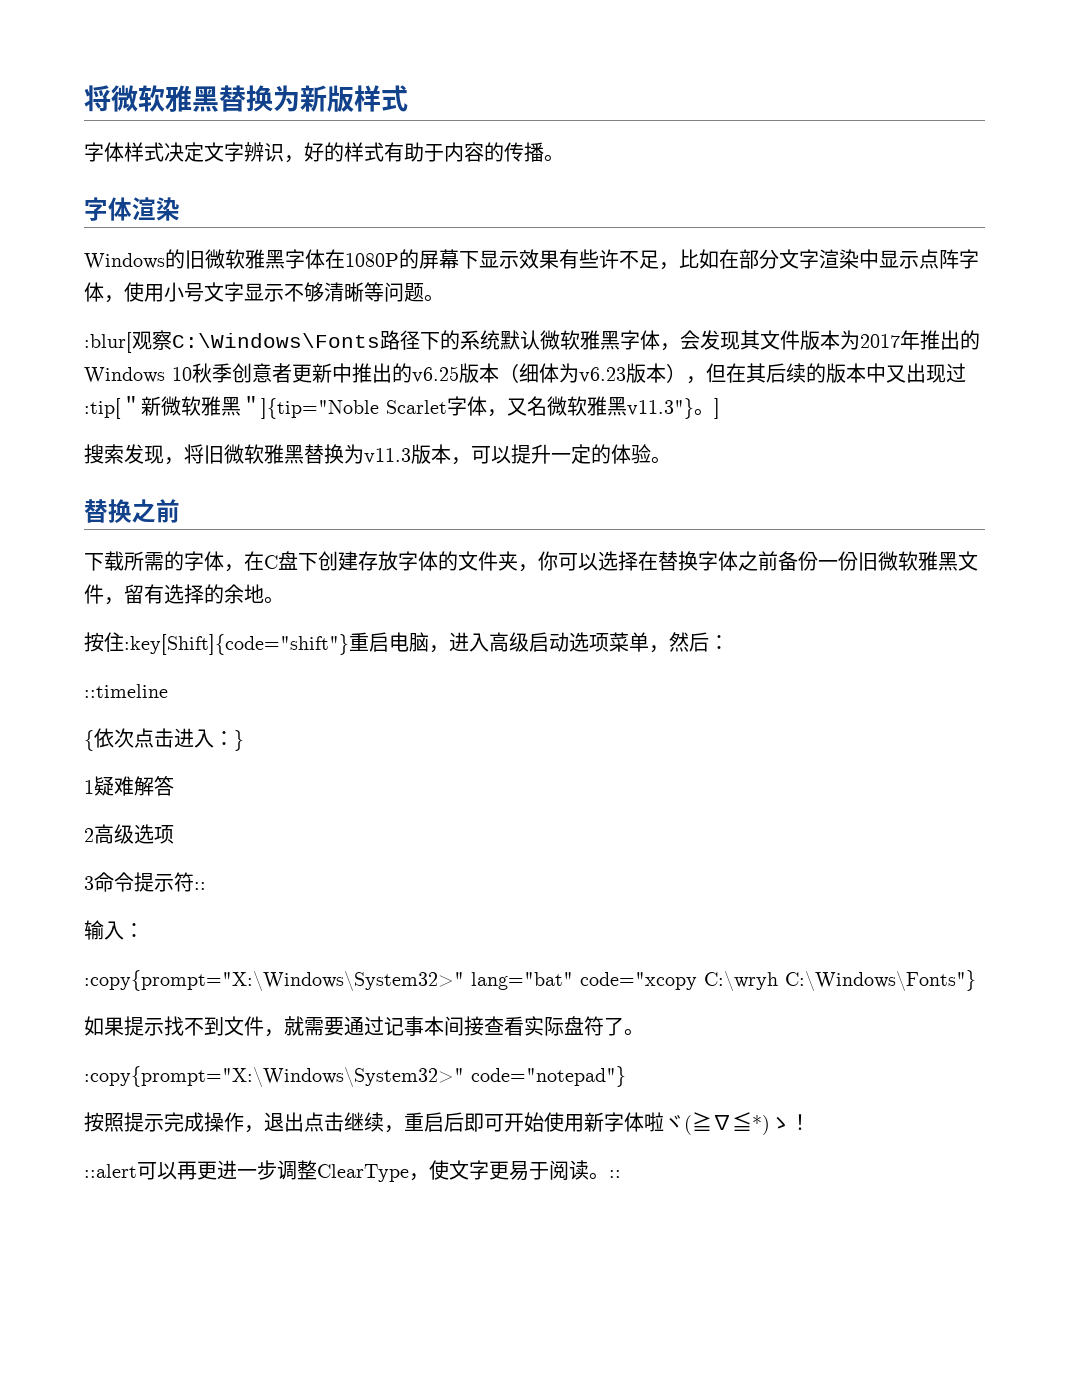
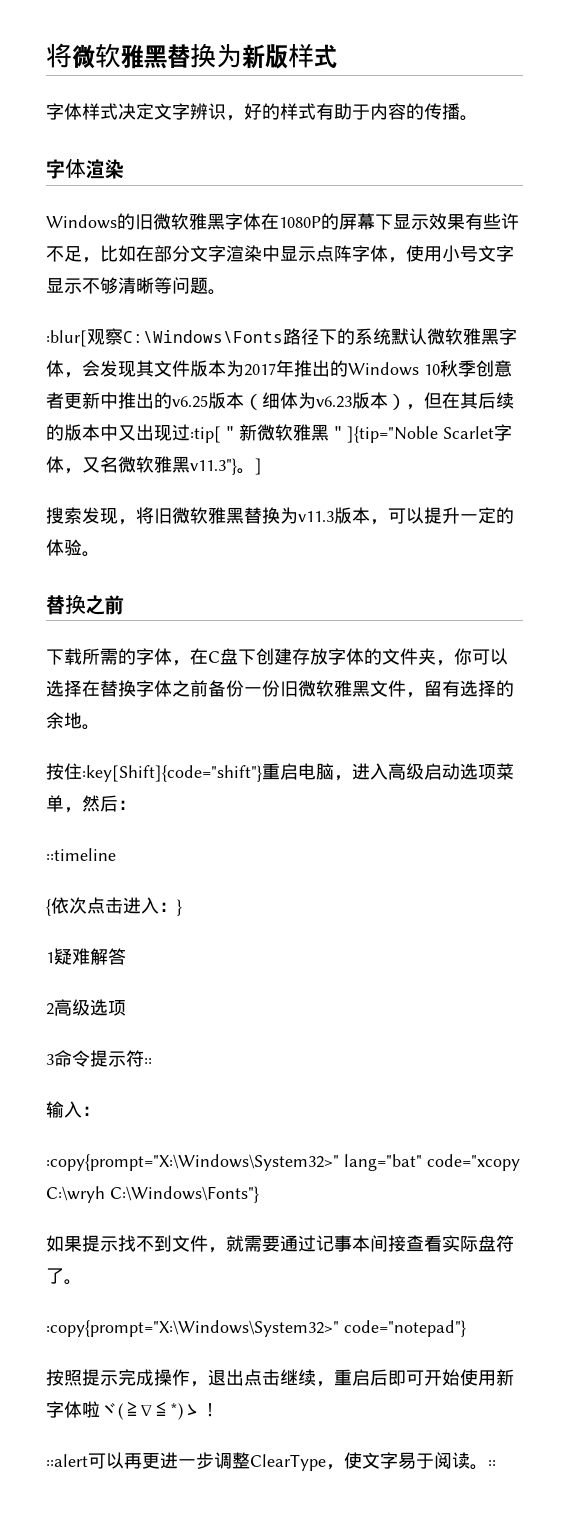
- ::alert可以再更进一步调整ClearType，使文字更易于阅读。::
+ ::alert可以再更进一步调整ClearType，使文字易于阅读。::

